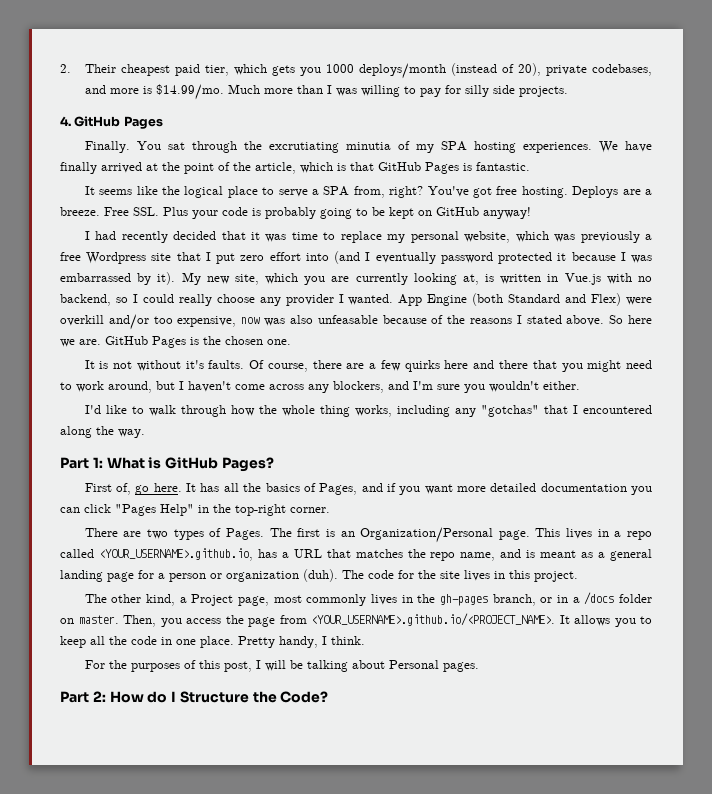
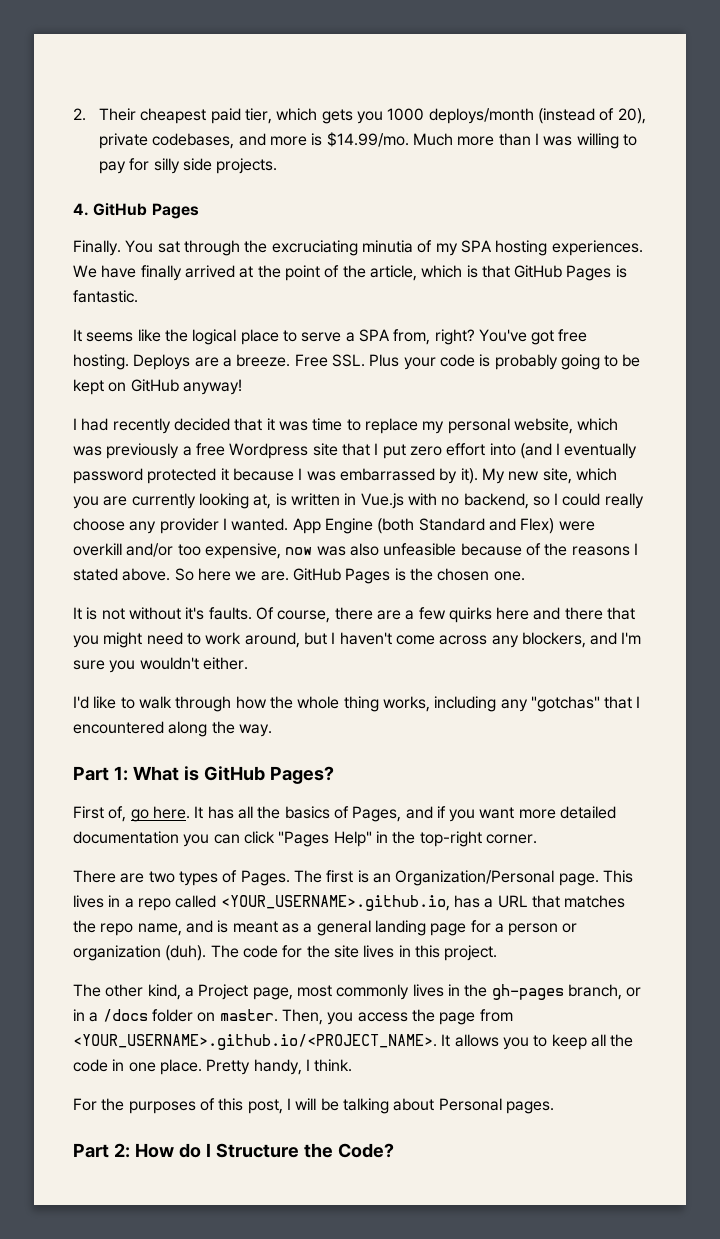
- You sat through the excrutiating minutia of my SPA hosting experiences.
+ You sat through the excruciating minutia of my SPA hosting experiences.
- App Engine (both Standard and Flex) were overkill and/or too expensive, now was also unfeasable because of the reasons I stated above.
+ App Engine (both Standard and Flex) were overkill and/or too expensive, now was also unfeasible because of the reasons I stated above.

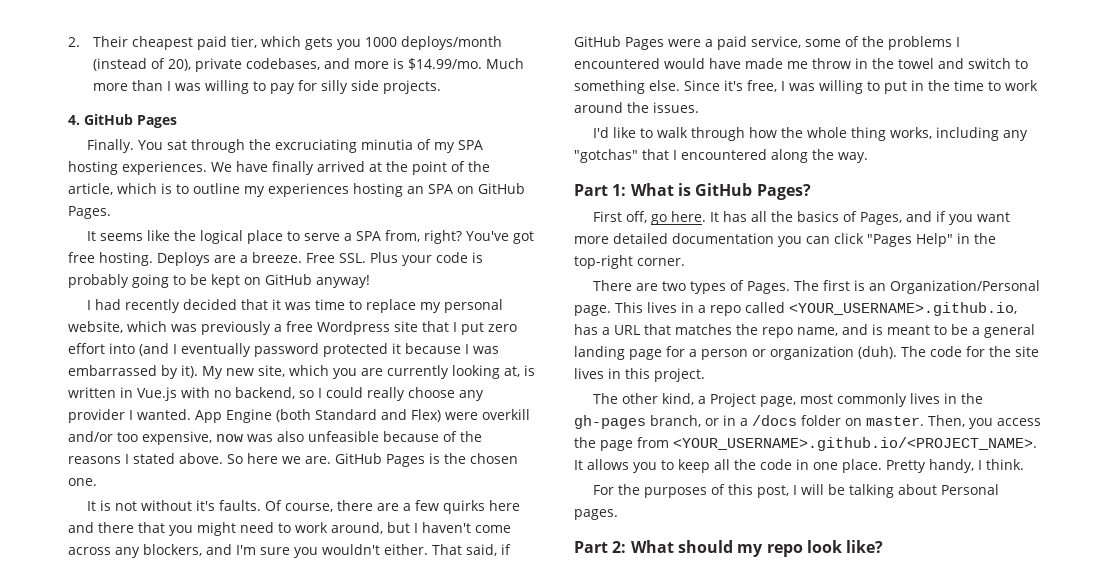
- We have finally arrived at the point of the article, which is that GitHub Pages is fantastic.
+ We have finally arrived at the point of the article, which is to outline my experiences hosting an SPA on GitHub Pages.
+ That said, if GitHub Pages were a paid service, some of the problems I encountered would have made me throw in the towel and switch to something else. Since it's free, I was willing to put in the time to work around the issues.
- First of, go here.
+ First off, go here.
- This lives in a repo called <YOUR_USERNAME>.github.io, has a URL that matches the repo name, and is meant as a general landing page for a person or organization (duh).
+ This lives in a repo called <YOUR_USERNAME>.github.io, has a URL that matches the repo name, and is meant to be a general landing page for a person or organization (duh).
- Part 2: How do I Structure the Code?
+ Part 2: What should my repo look like?

